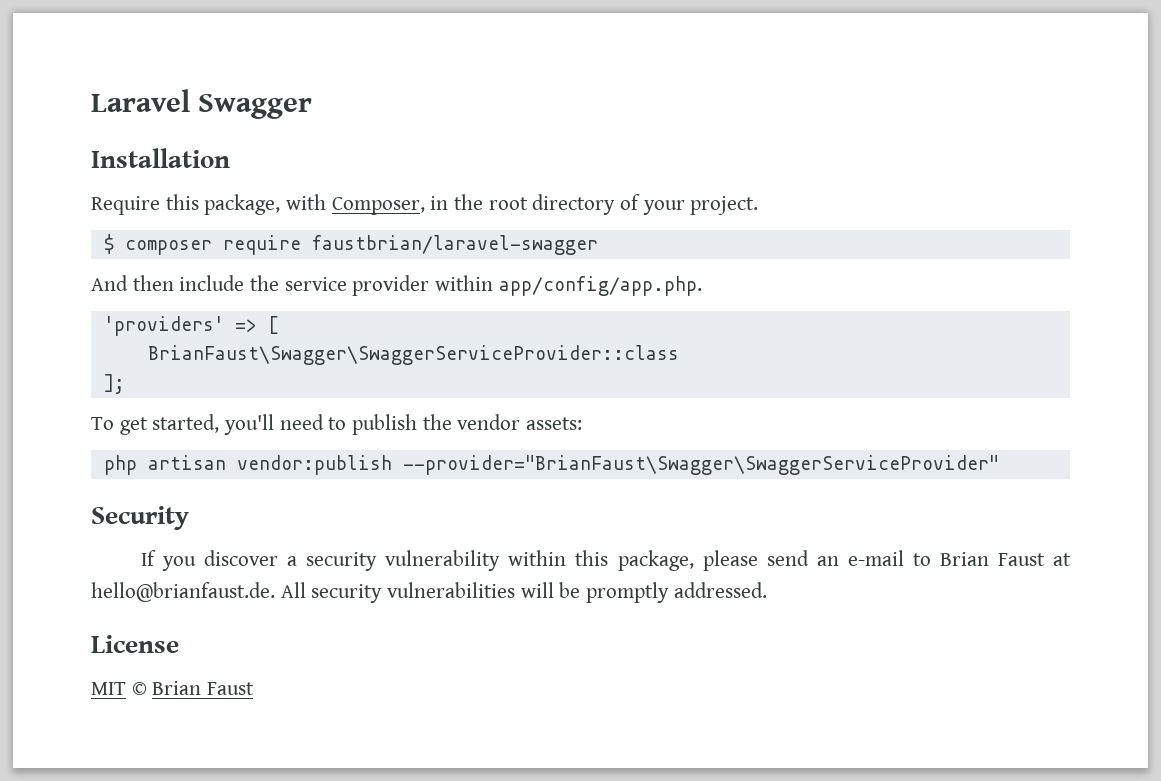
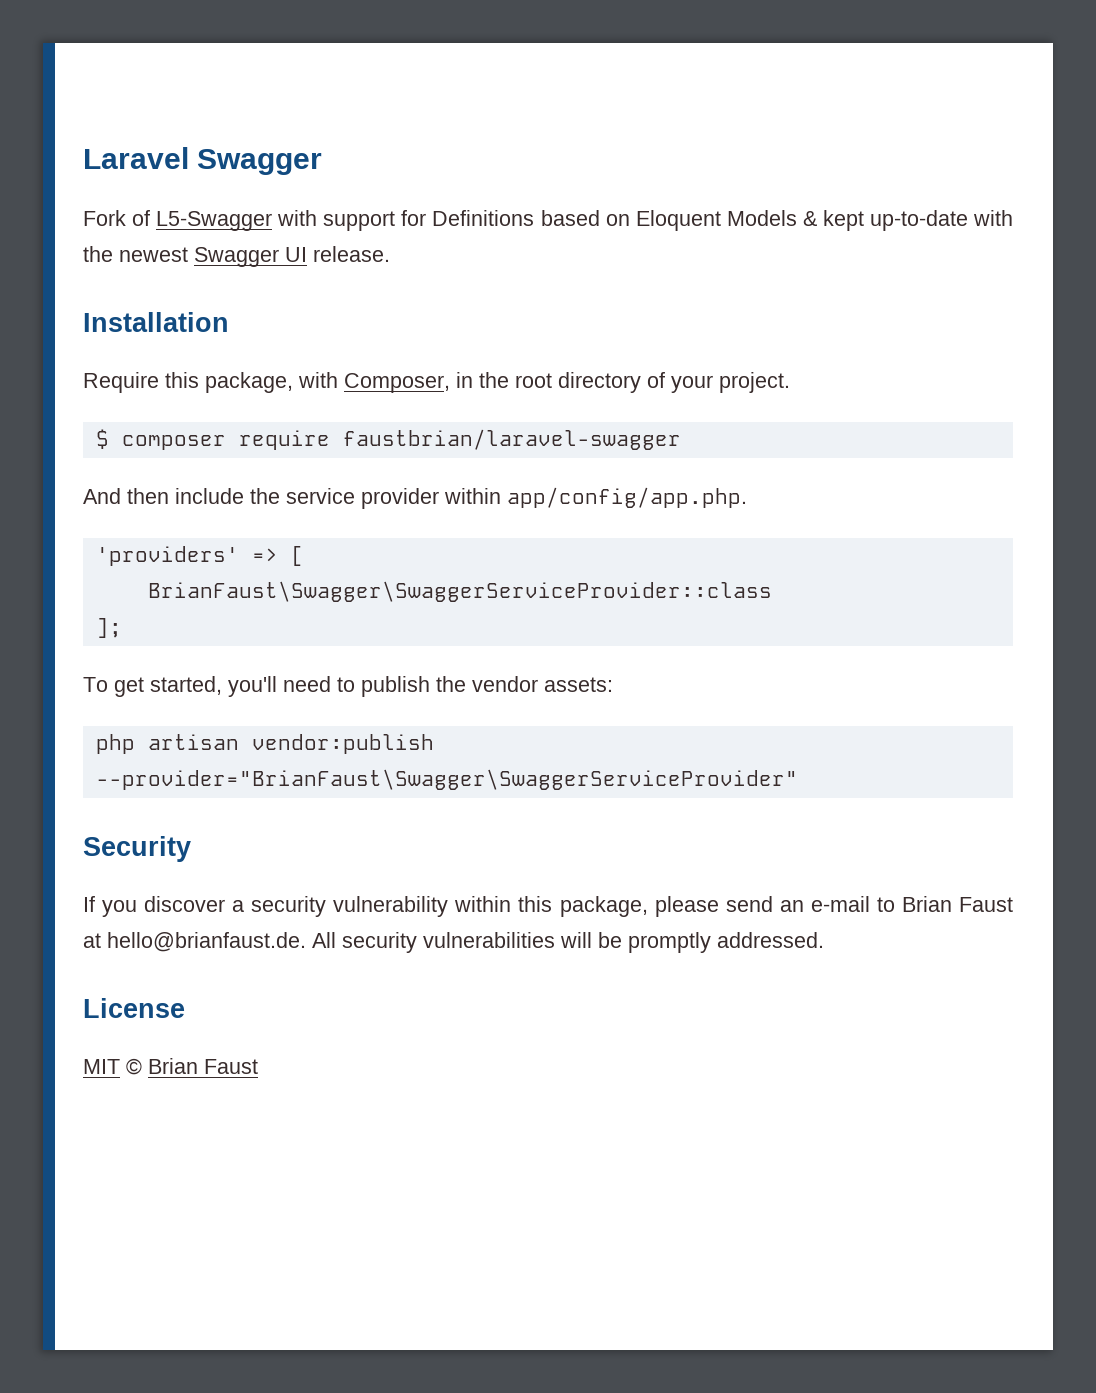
+ Fork of L5-Swagger with support for Definitions based on Eloquent Models & kept up-to-date with the newest Swagger UI release.

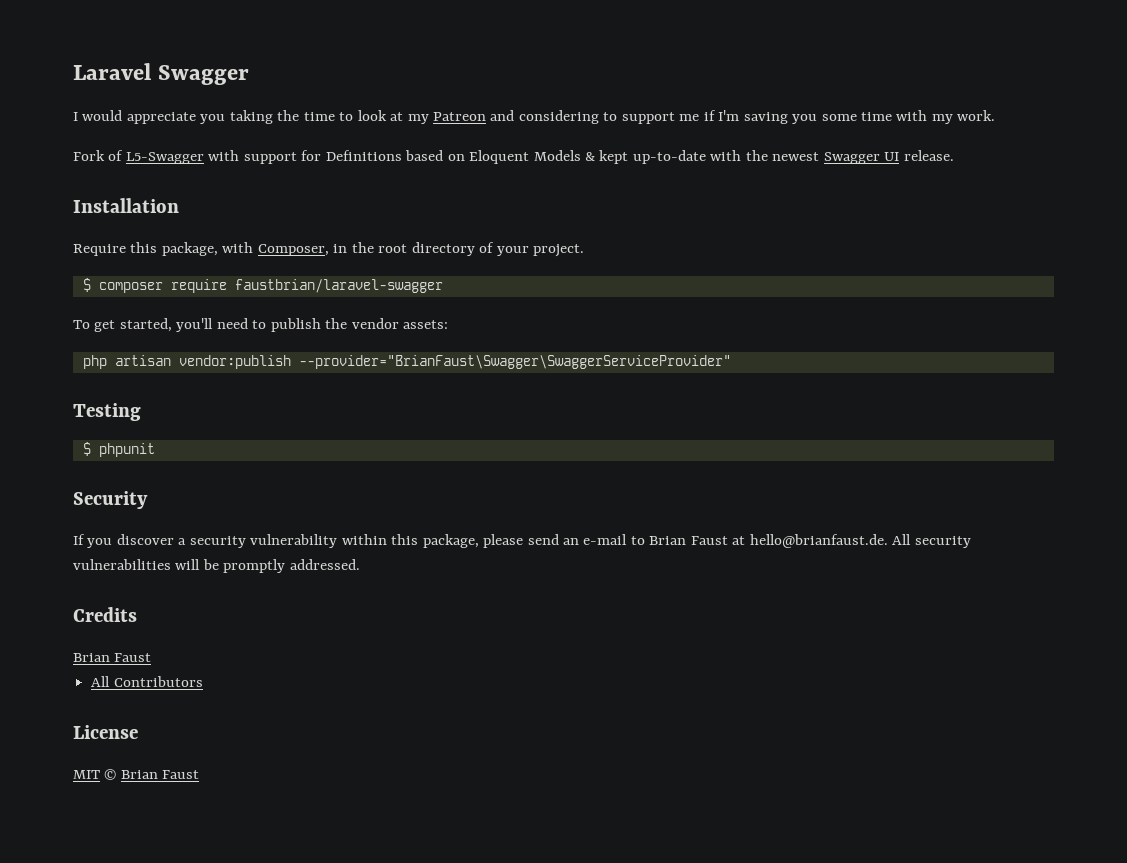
+ I would appreciate you taking the time to look at my Patreon and considering to support me if I'm saving you some time with my work.
- And then include the service provider within app/config/app.php.
- 'providers' => [
- BrianFaust\Swagger\SwaggerServiceProvider::class
- ];
+ Testing
+ $ phpunit
+ Credits
+ Brian Faust
+ All Contributors

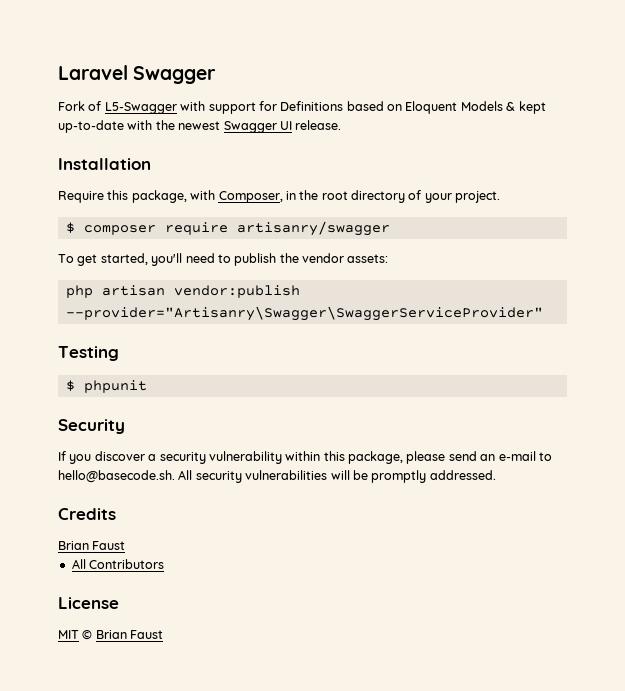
- I would appreciate you taking the time to look at my Patreon and considering to support me if I'm saving you some time with my work.
- $ composer require faustbrian/laravel-swagger
+ $ composer require artisanry/swagger
- php artisan vendor:publish --provider="BrianFaust\Swagger\SwaggerServiceProvider"
+ php artisan vendor:publish --provider="Artisanry\Swagger\SwaggerServiceProvider"
- If you discover a security vulnerability within this package, please send an e-mail to Brian Faust at hello@brianfaust.de. All security vulnerabilities will be promptly addressed.
+ If you discover a security vulnerability within this package, please send an e-mail to hello@basecode.sh. All security vulnerabilities will be promptly addressed.

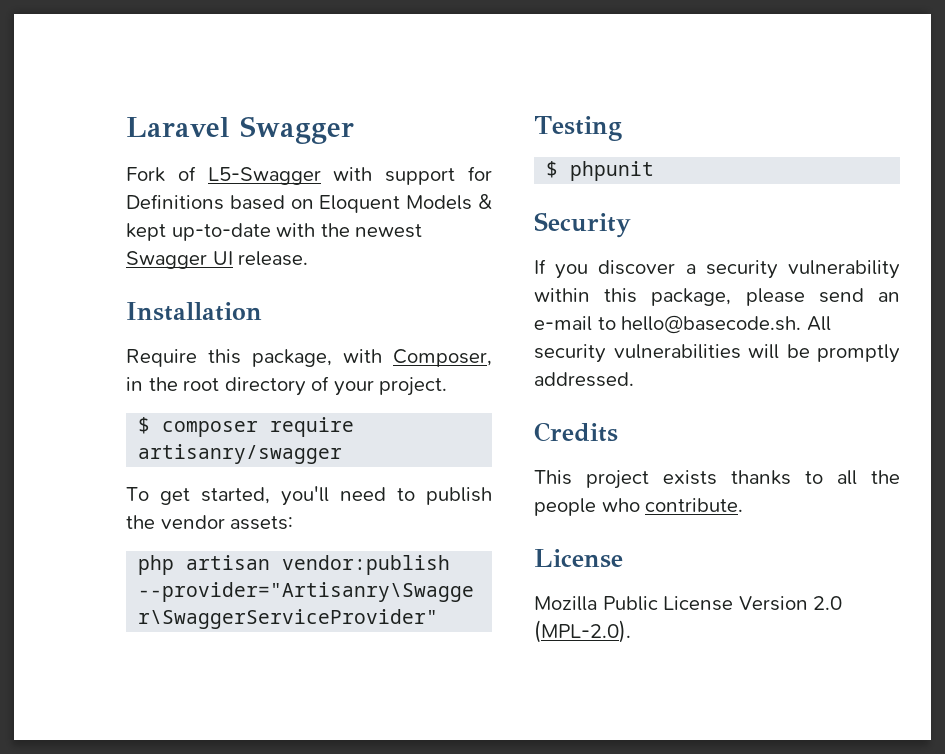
  Credits
- Brian Faust
- All Contributors
+ This project exists thanks to all the people who contribute.
  License
- MIT © Brian Faust
+ Mozilla Public License Version 2.0 (MPL-2.0).

